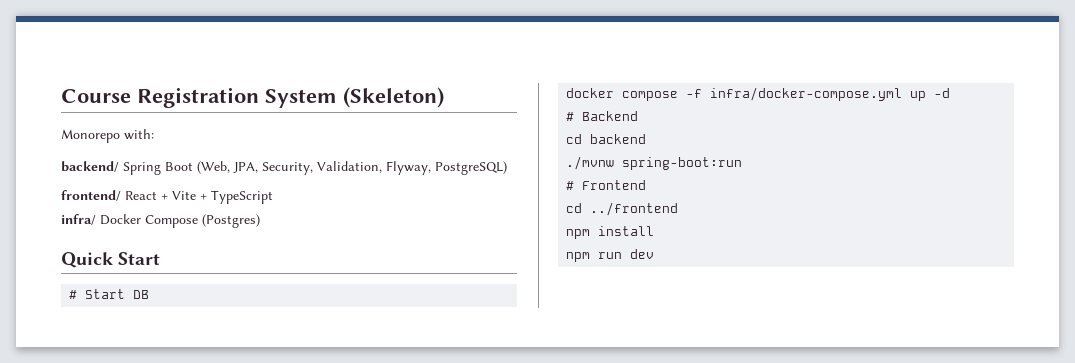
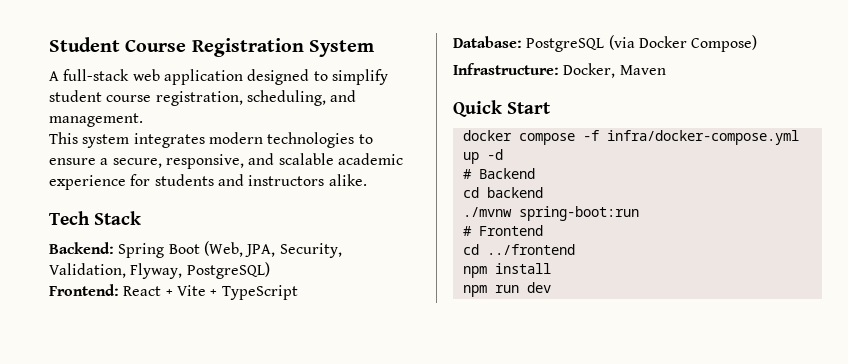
- Course Registration System (Skeleton)
- Monorepo with:
- backend/ Spring Boot (Web, JPA, Security, Validation, Flyway, PostgreSQL)
+ Student Course Registration System
+ A full-stack web application designed to simplify student course registration, scheduling, and management.
+ This system integrates modern technologies to ensure a secure, responsive, and scalable academic experience for students and instructors alike.
+ Tech Stack
+ Backend: Spring Boot (Web, JPA, Security, Validation, Flyway, PostgreSQL)
- frontend/ React + Vite + TypeScript
+ Frontend: React + Vite + TypeScript
- infra/ Docker Compose (Postgres)
+ Database: PostgreSQL (via Docker Compose)
+ Infrastructure: Docker, Maven
- # Start DB

